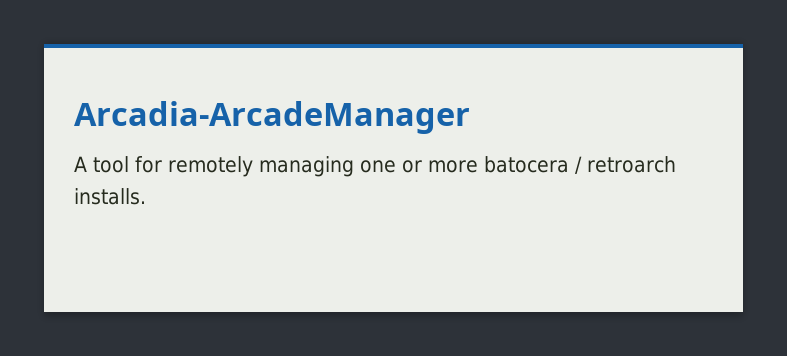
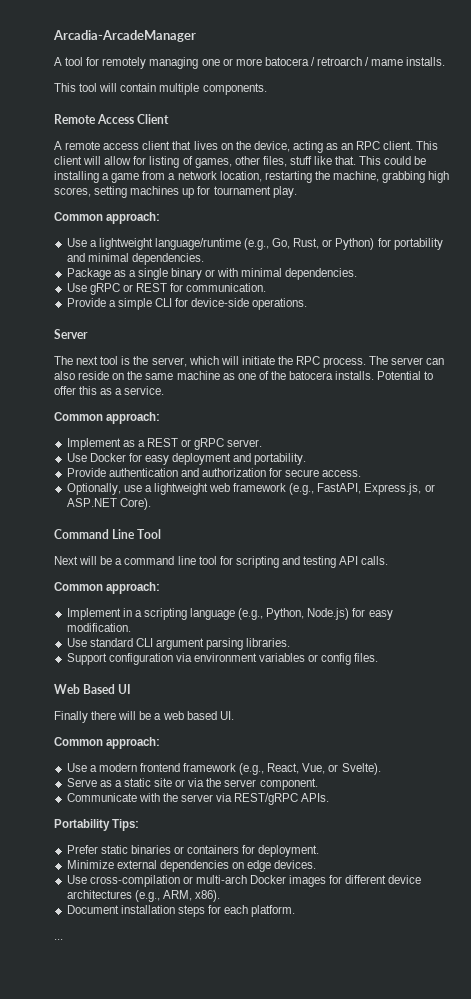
- A tool for remotely managing one or more batocera / retroarch installs.
+ A tool for remotely managing one or more batocera / retroarch / mame installs.
+ This tool will contain multiple components.
+ Remote Access Client
+ A remote access client that lives on the device, acting as an RPC client. This client will allow for listing of games, other files, stuff like that. This could be installing a game from a network location, restarting the machine, grabbing high scores, setting machines up for tournament play.
+ Common approach:
+ Use a lightweight language/runtime (e.g., Go, Rust, or Python) for portability and minimal dependencies.
+ Package as a single binary or with minimal dependencies.
+ Use gRPC or REST for communication.
+ Provide a simple CLI for device-side operations.
+ Server
+ The next tool is the server, which will initiate the RPC process. The server can also reside on the same machine as one of the batocera installs. Potential to offer this as a service.
+ Common approach:
+ Implement as a REST or gRPC server.
+ Use Docker for easy deployment and portability.
+ Provide authentication and authorization for secure access.
+ Optionally, use a lightweight web framework (e.g., FastAPI, Express.js, or ASP.NET Core).
+ Command Line Tool
+ Next will be a command line tool for scripting and testing API calls.
+ Common approach:
+ Implement in a scripting language (e.g., Python, Node.js) for easy modification.
+ Use standard CLI argument parsing libraries.
+ Support configuration via environment variables or config files.
+ Web Based UI
+ Finally there will be a web based UI.
+ Common approach:
+ Use a modern frontend framework (e.g., React, Vue, or Svelte).
+ Serve as a static site or via the server component.
+ Communicate with the server via REST/gRPC APIs.
+ Portability Tips:
+ Prefer static binaries or containers for deployment.
+ Minimize external dependencies on edge devices.
+ Use cross-compilation or multi-arch Docker images for different device architectures (e.g., ARM, x86).
+ Document installation steps for each platform.
+ ...

